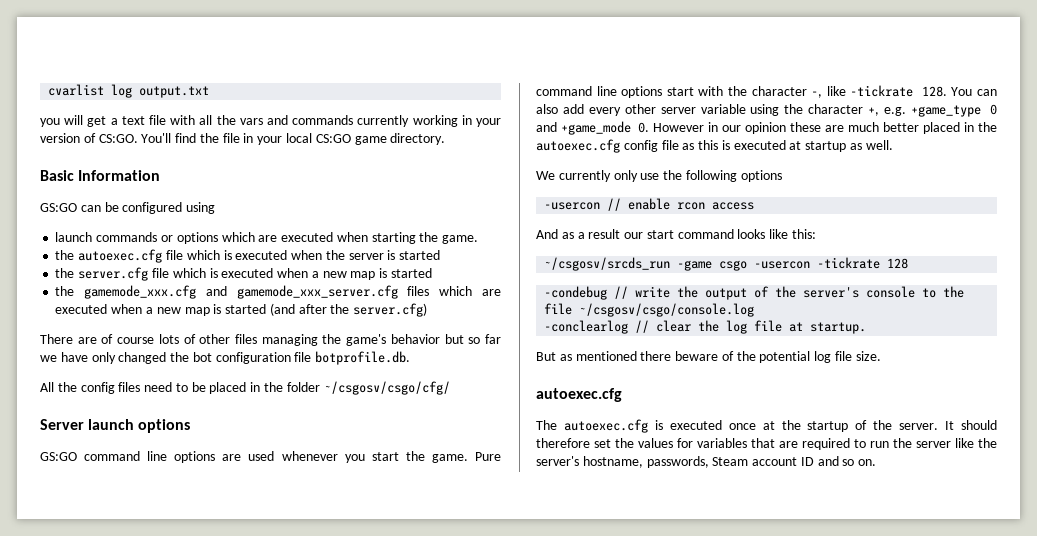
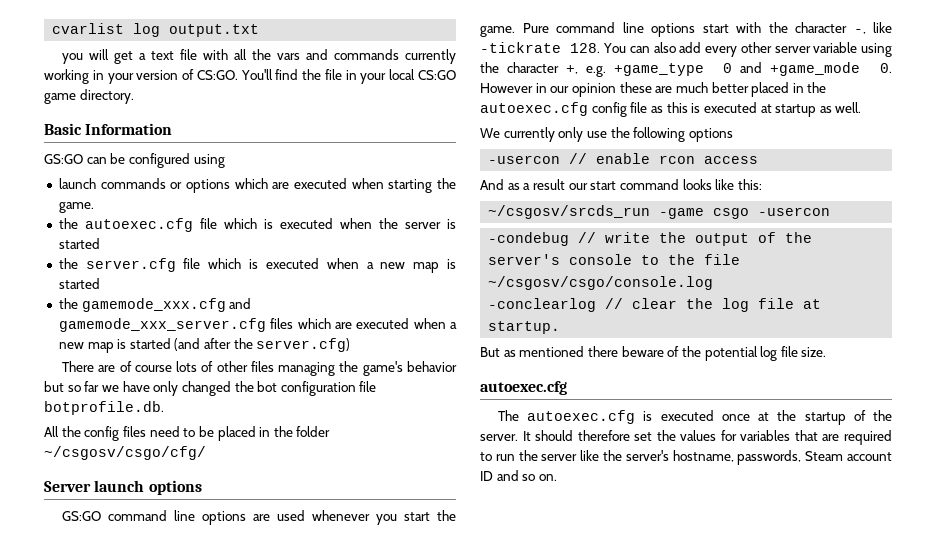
- ~/csgosv/srcds_run -game csgo -usercon -tickrate 128
+ ~/csgosv/srcds_run -game csgo -usercon

